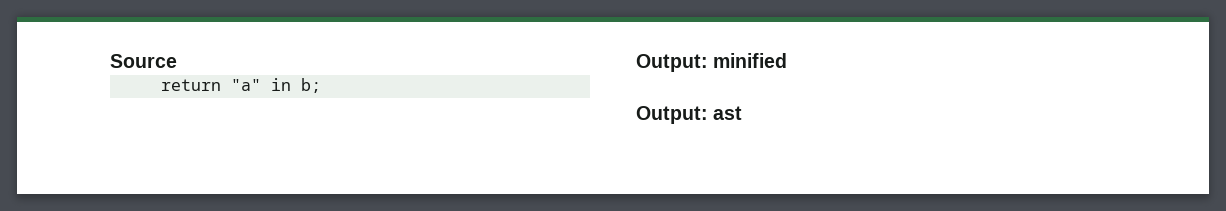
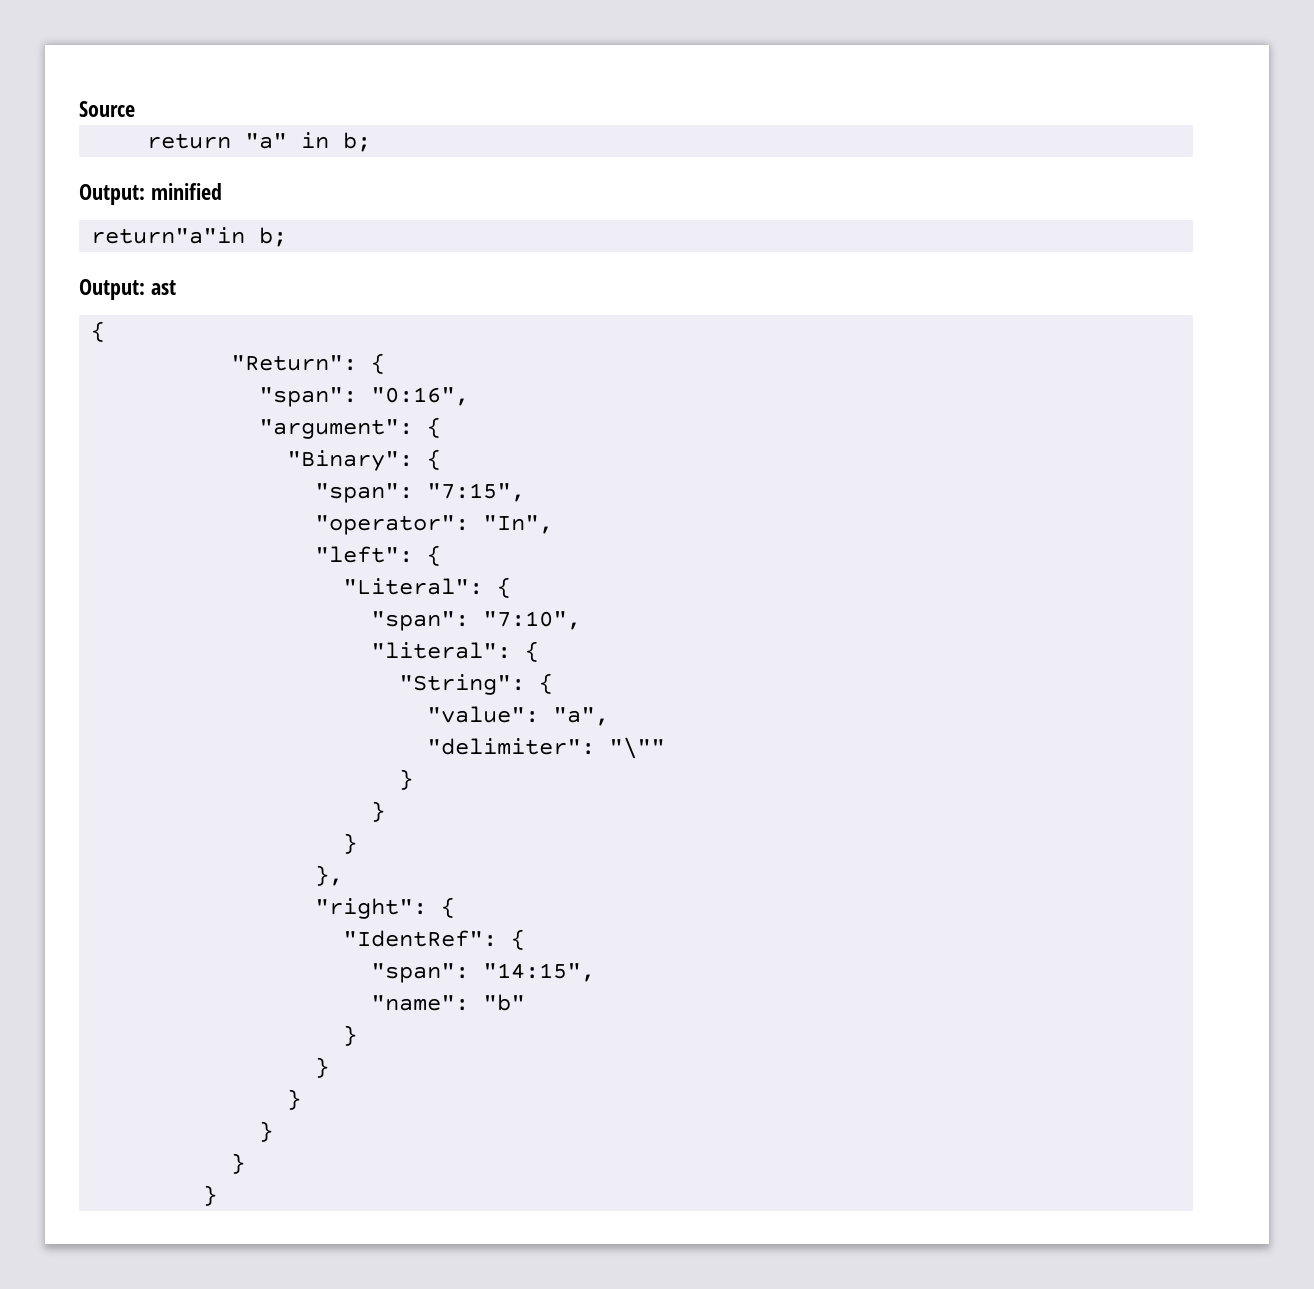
+ return"a"in b;
  Output: ast
+ {
+ "Return": {
+ "span": "0:16",
+ "argument": {
+ "Binary": {
+ "span": "7:15",
+ "operator": "In",
+ "left": {
+ "Literal": {
+ "span": "7:10",
+ "literal": {
+ "String": {
+ "value": "a",
+ "delimiter": "\""
+ }
+ }
+ }
+ },
+ "right": {
+ "IdentRef": {
+ "span": "14:15",
+ "name": "b"
+ }
+ }
+ }
+ }
+ }
+ }

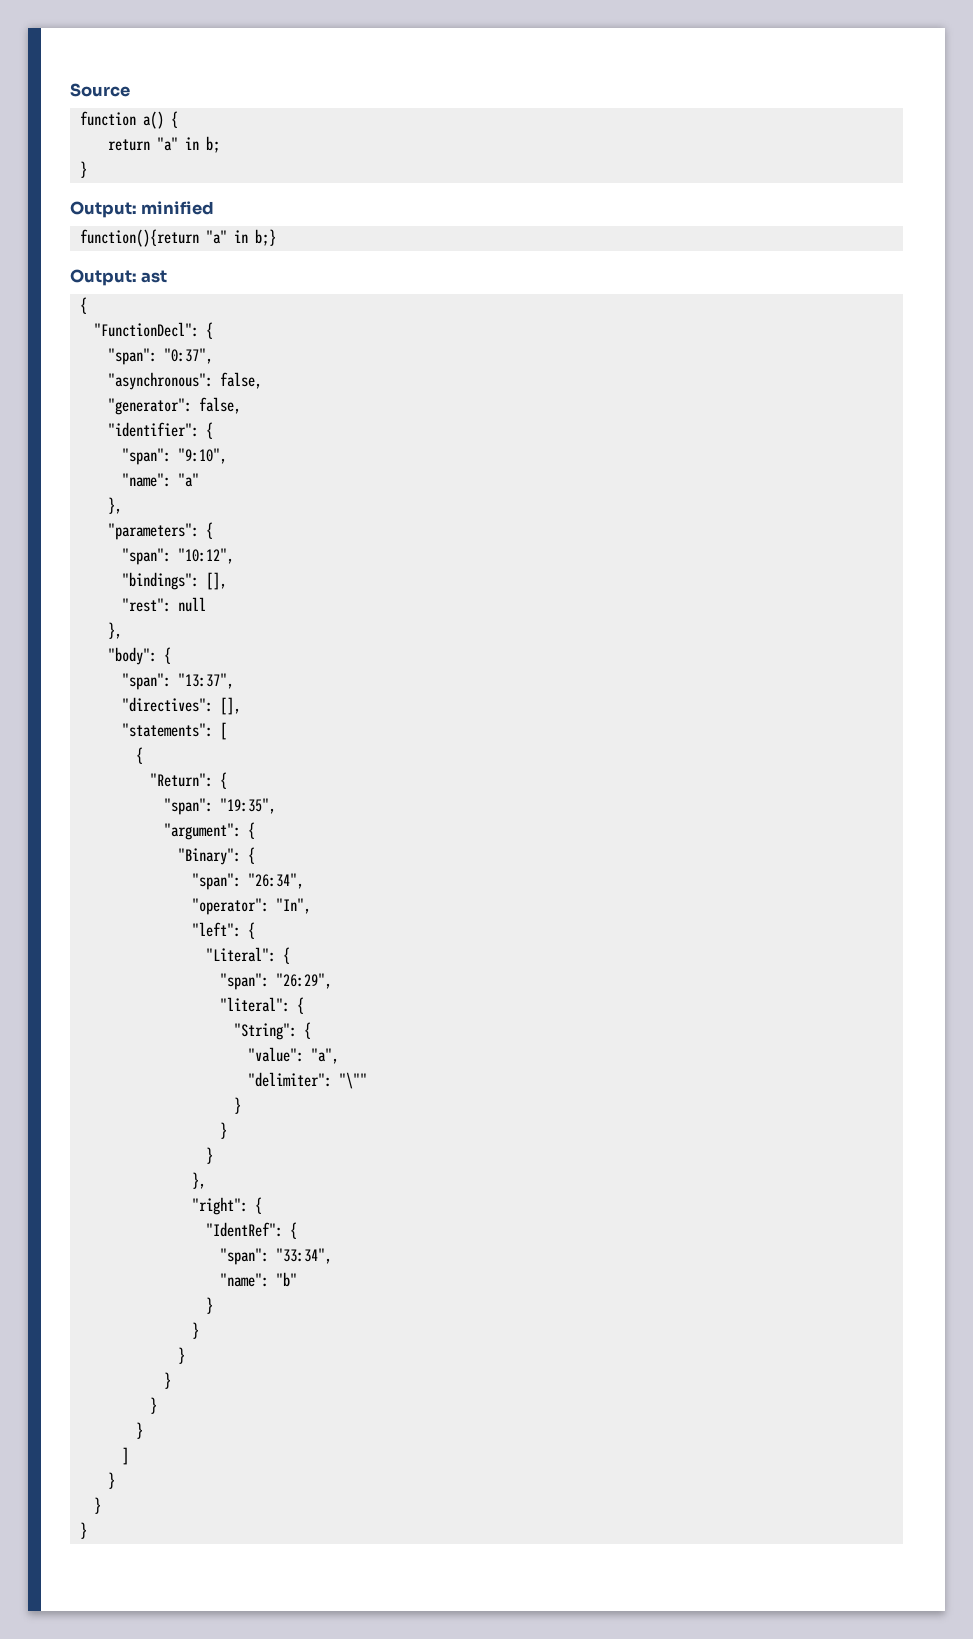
+ function a() {
  return "a" in b;
+ }
- return"a"in b;
+ function(){return "a" in b;}
+ "FunctionDecl": {
+ "span": "0:37",
+ "asynchronous": false,
+ "generator": false,
+ "identifier": {
+ "span": "9:10",
+ "name": "a"
+ },
+ "parameters": {
+ "span": "10:12",
+ "bindings": [],
+ "rest": null
+ },
+ "body": {
+ "span": "13:37",
+ "directives": [],
+ "statements": [
+ {
- "span": "0:16",
+ "span": "19:35",
- "span": "7:15",
+ "span": "26:34",
- "span": "7:10",
+ "span": "26:29",
- "span": "14:15",
+ "span": "33:34",
+ ]
+ }
+ }
+ }

